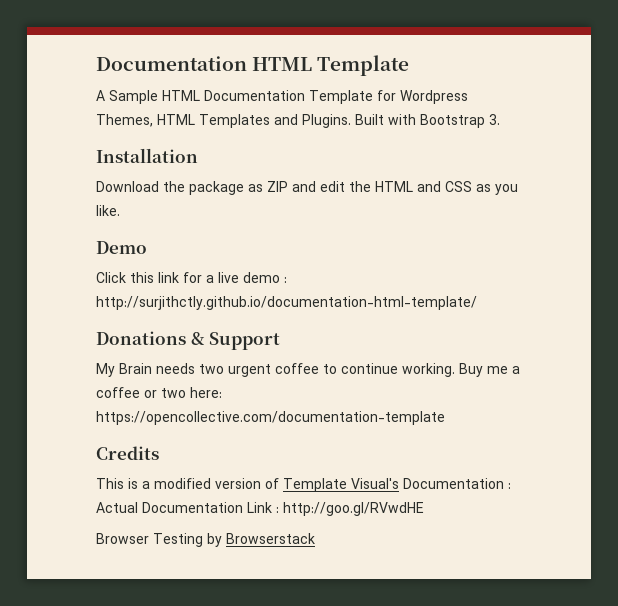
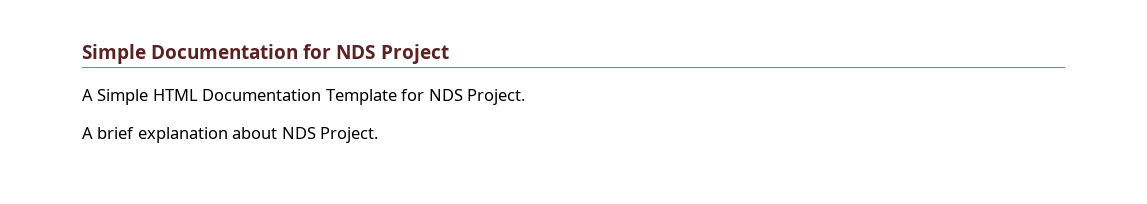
- Documentation HTML Template
- A Sample HTML Documentation Template for Wordpress Themes, HTML Templates and Plugins. Built with Bootstrap 3.
- Installation
- Download the package as ZIP and edit the HTML and CSS as you like.
- Demo
- Click this link for a live demo : http://surjithctly.github.io/documentation-html-template/
- Donations & Support
- My Brain needs two urgent coffee to continue working. Buy me a coffee or two here: https://opencollective.com/documentation-template
- Credits
- This is a modified version of Template Visual's Documentation : Actual Documentation Link : http://goo.gl/RVwdHE
- Browser Testing by Browserstack
+ Simple Documentation for NDS Project
+ A Simple HTML Documentation Template for NDS Project.
+ A brief explanation about NDS Project.

